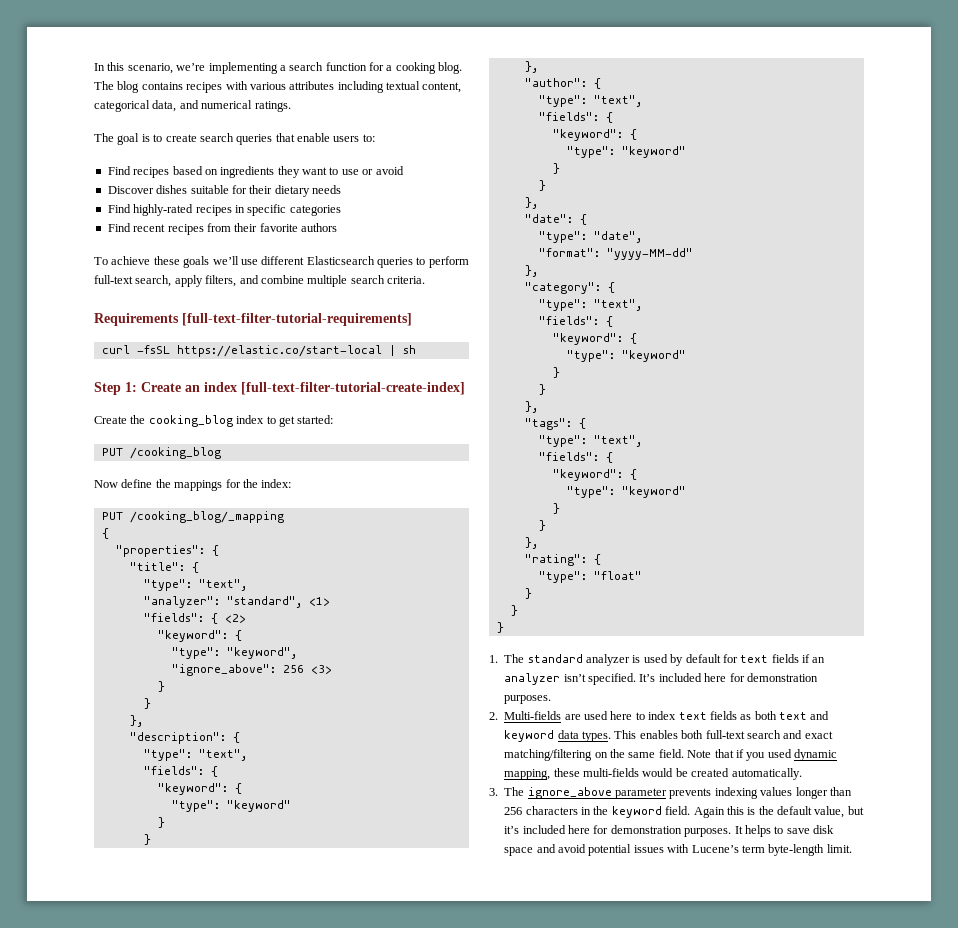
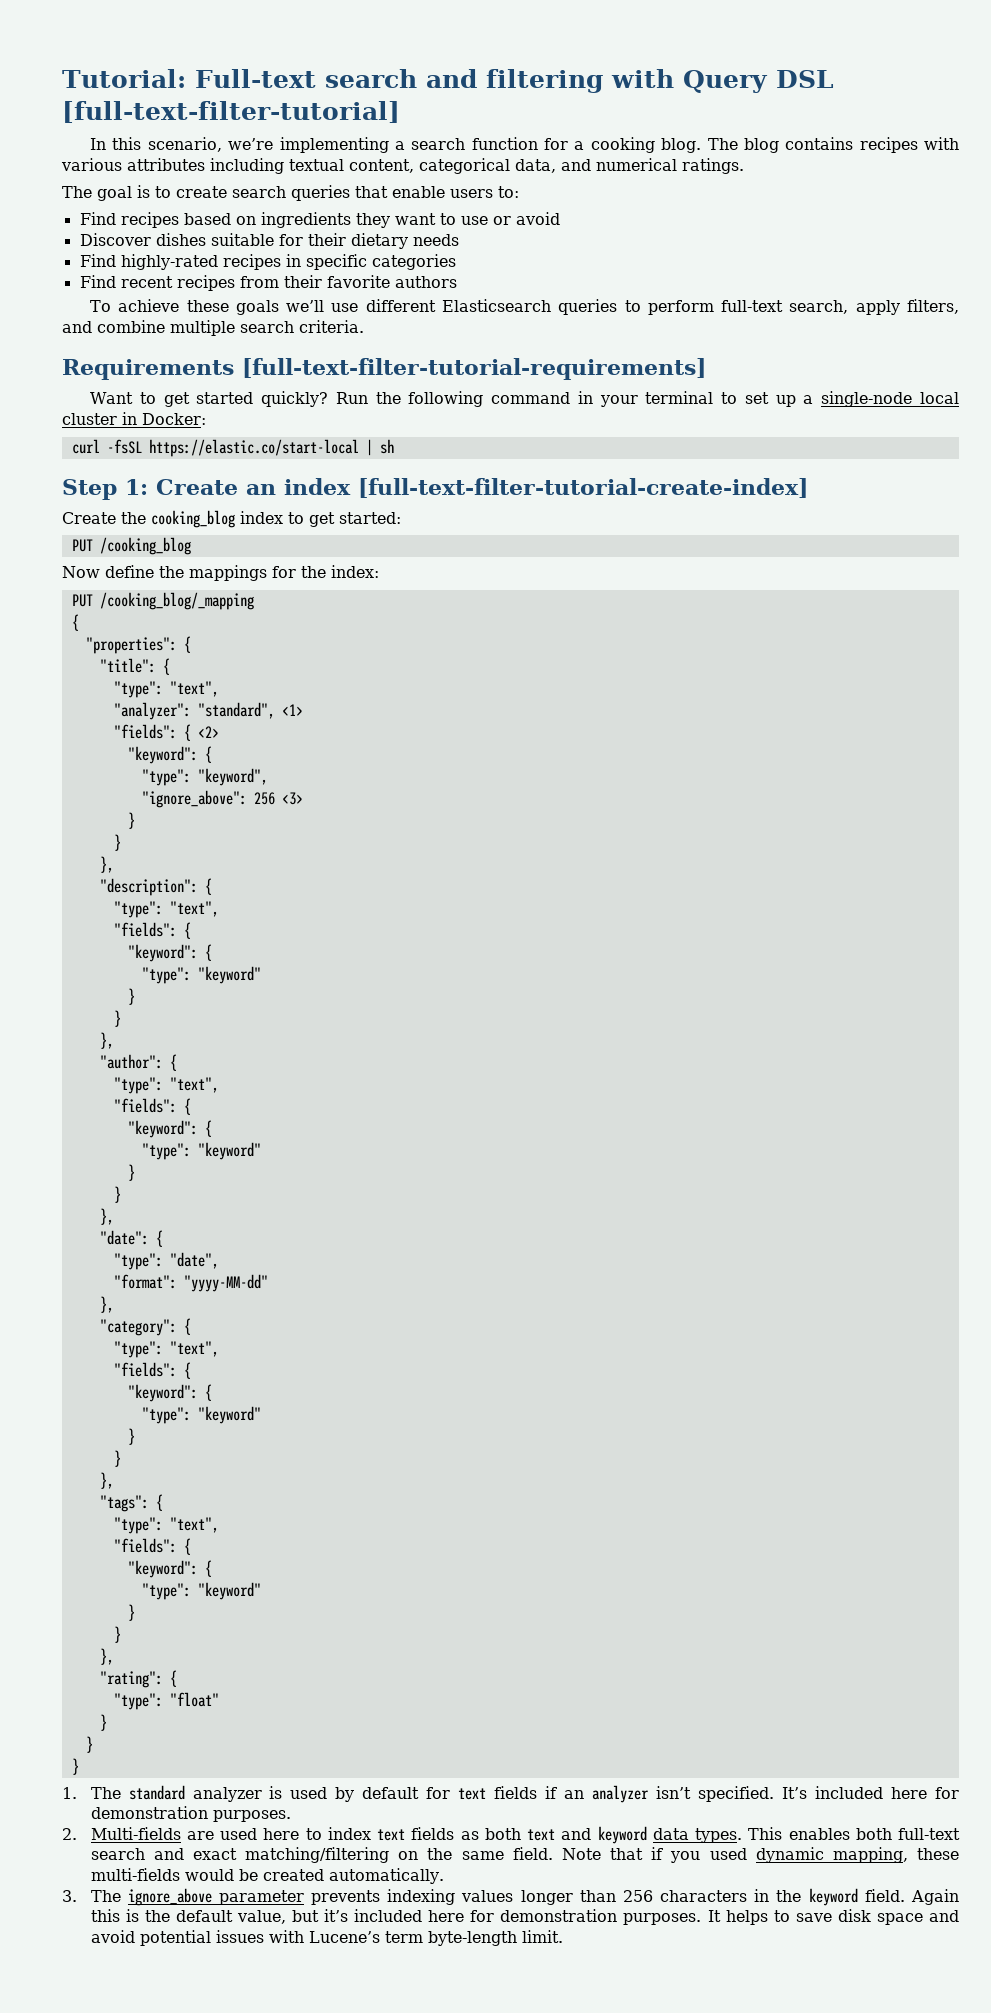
+ Tutorial: Full-text search and filtering with Query DSL [full-text-filter-tutorial]
+ Want to get started quickly? Run the following command in your terminal to set up a single-node local cluster in Docker:

